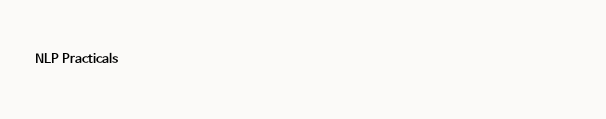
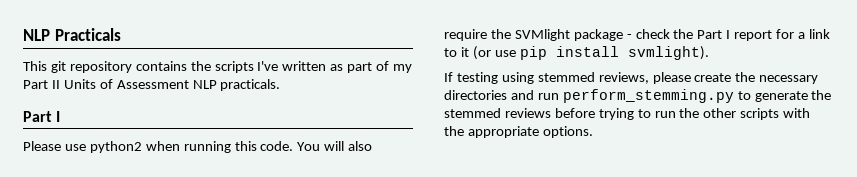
+ This git repository contains the scripts I've written as part of my Part II Units of Assessment NLP practicals.
+ Part I
+ Please use python2 when running this code. You will also require the SVMlight package - check the Part I report for a link to it (or use pip install svmlight).
+ If testing using stemmed reviews, please create the necessary directories and run perform_stemming.py to generate the stemmed reviews before trying to run the other scripts with the appropriate options.

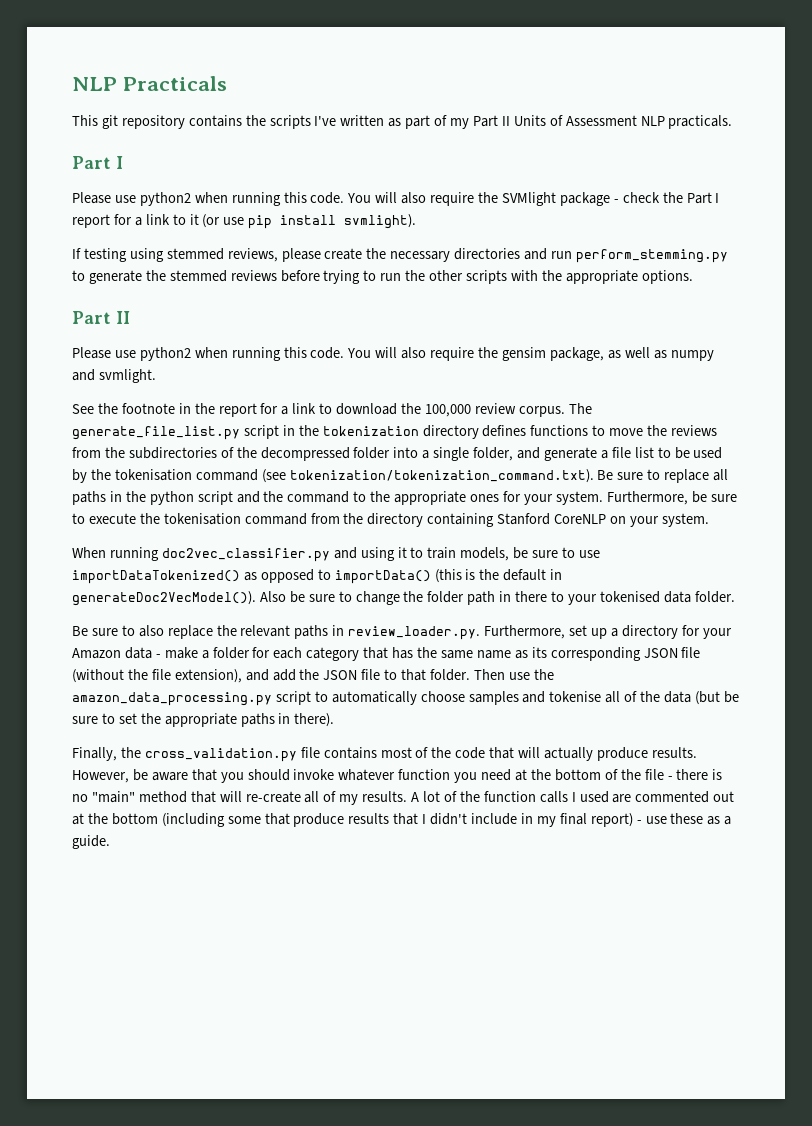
  If testing using stemmed reviews, please create the necessary directories and run perform_stemming.py to generate the stemmed reviews before trying to run the other scripts with the appropriate options.
+ Part II
+ Please use python2 when running this code. You will also require the gensim package, as well as numpy and svmlight.
+ See the footnote in the report for a link to download the 100,000 review corpus. The generate_file_list.py script in the tokenization directory defines functions to move the reviews from the subdirectories of the decompressed folder into a single folder, and generate a file list to be used by the tokenisation command (see tokenization/tokenization_command.txt). Be sure to replace all paths in the python script and the command to the appropriate ones for your system. Furthermore, be sure to execute the tokenisation command from the directory containing Stanford CoreNLP on your system.
+ When running doc2vec_classifier.py and using it to train models, be sure to use importDataTokenized() as opposed to importData() (this is the default in generateDoc2VecModel()). Also be sure to change the folder path in there to your tokenised data folder.
+ Be sure to also replace the relevant paths in review_loader.py. Furthermore, set up a directory for your Amazon data - make a folder for each category that has the same name as its corresponding JSON file (without the file extension), and add the JSON file to that folder. Then use the amazon_data_processing.py script to automatically choose samples and tokenise all of the data (but be sure to set the appropriate paths in there).
+ Finally, the cross_validation.py file contains most of the code that will actually produce results. However, be aware that you should invoke whatever function you need at the bottom of the file - there is no "main" method that will re-create all of my results. A lot of the function calls I used are commented out at the bottom (including some that produce results that I didn't include in my final report) - use these as a guide.

